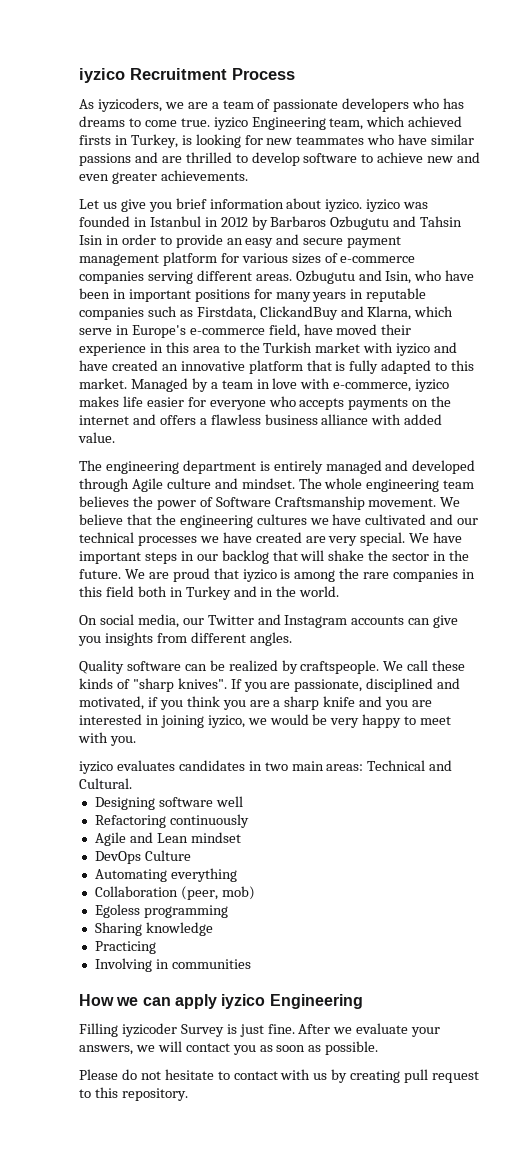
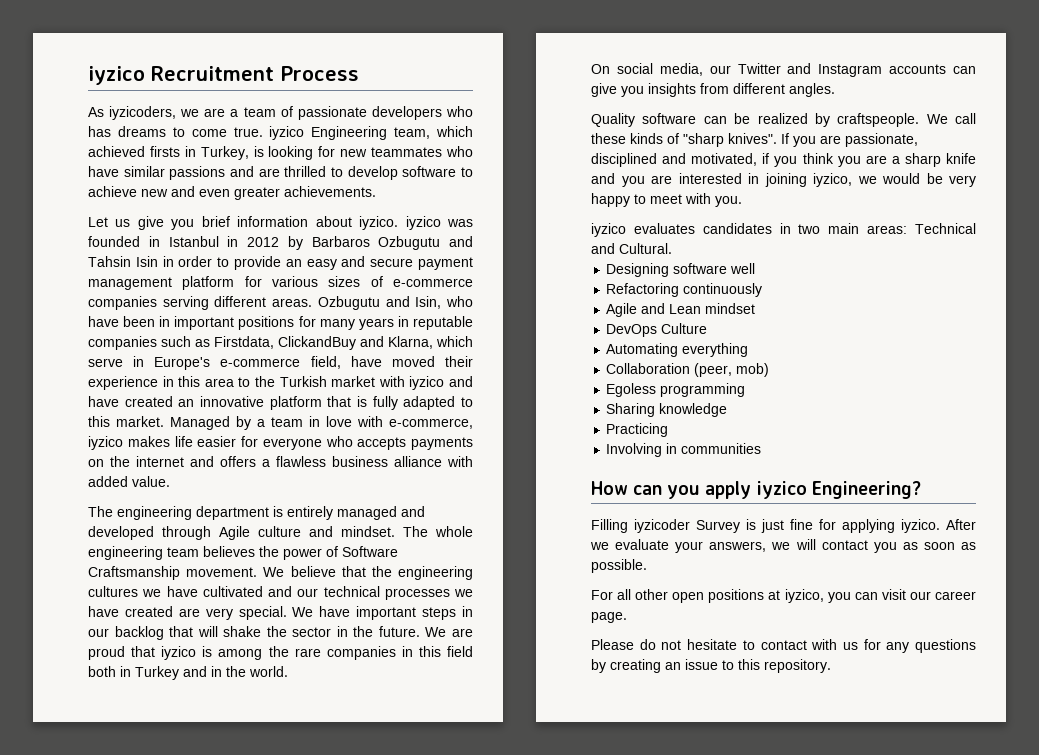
- How we can apply iyzico Engineering
+ How can you apply iyzico Engineering?
- Filling iyzicoder Survey is just fine.
+ Filling iyzicoder Survey is just fine for applying iyzico.
+ For all other open positions at iyzico, you can visit our career page.
- Please do not hesitate to contact with us by creating pull request to this repository.
+ Please do not hesitate to contact with us for any questions by creating an issue to this repository.

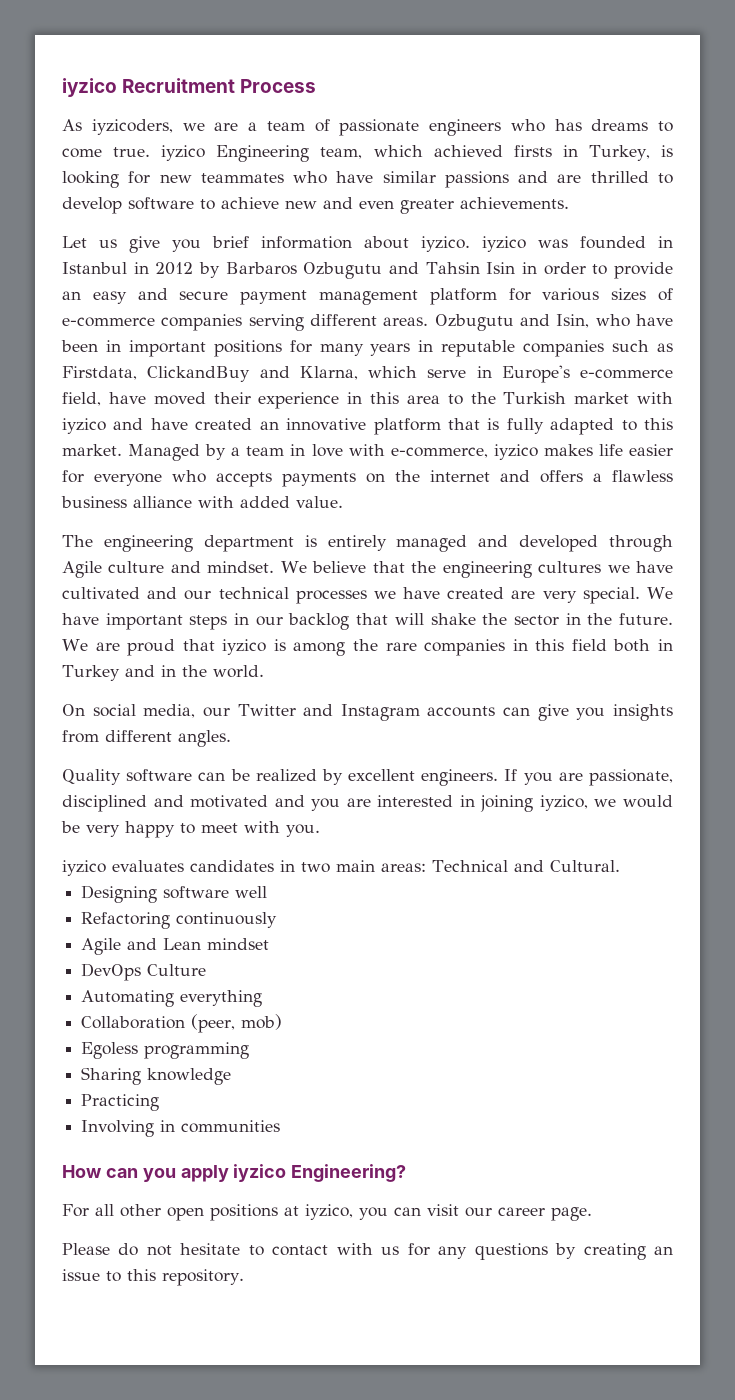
- As iyzicoders, we are a team of passionate developers who has dreams to come true. iyzico Engineering team, which achieved firsts in Turkey, is looking for new teammates who have similar passions and are thrilled to develop software to achieve new and even greater achievements.
+ As iyzicoders, we are a team of passionate engineers who has dreams to come true. iyzico Engineering team, which achieved firsts in Turkey, is looking for new teammates who have similar passions and are thrilled to develop software to achieve new and even greater achievements.
- The whole engineering team believes the power of Software Craftsmanship movement.
- Quality software can be realized by craftspeople. We call these kinds of "sharp knives".
+ Quality software can be realized by excellent engineers.
- If you are passionate, disciplined and motivated, if you think you are a sharp knife and you are interested in joining iyzico, we would be very happy to meet with you.
+ If you are passionate, disciplined and motivated and you are interested in joining iyzico, we would be very happy to meet with you.
- Filling iyzicoder Survey is just fine for applying iyzico. After we evaluate your answers, we will contact you as soon as possible.

